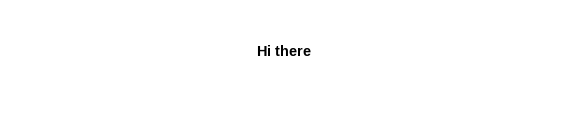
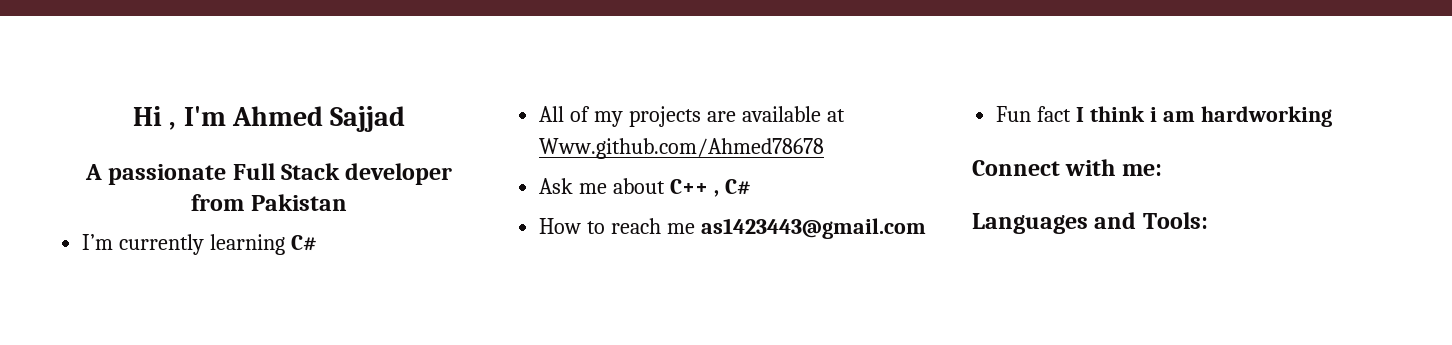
- Hi there
+ Hi , I'm Ahmed Sajjad
+ A passionate Full Stack developer from Pakistan
+ I’m currently learning C#
+ All of my projects are available at Www.github.com/Ahmed78678
+ Ask me about C++ , C#
+ How to reach me as1423443@gmail.com
+ Fun fact I think i am hardworking
+ Connect with me:
+ Languages and Tools:

